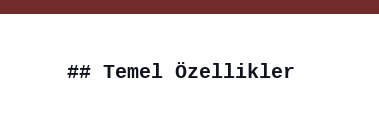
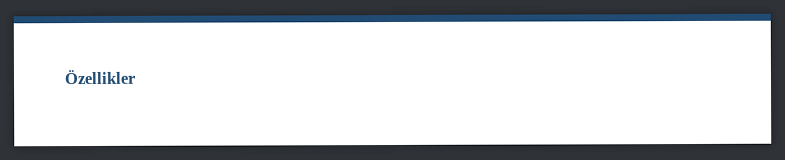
- ## Temel Özellikler
+ Özellikler

